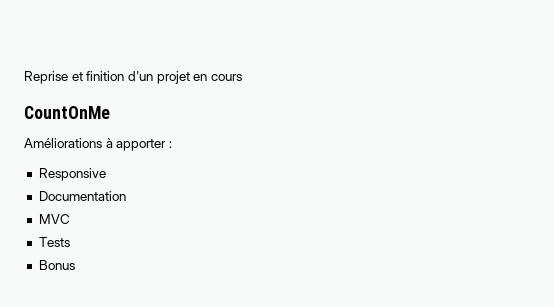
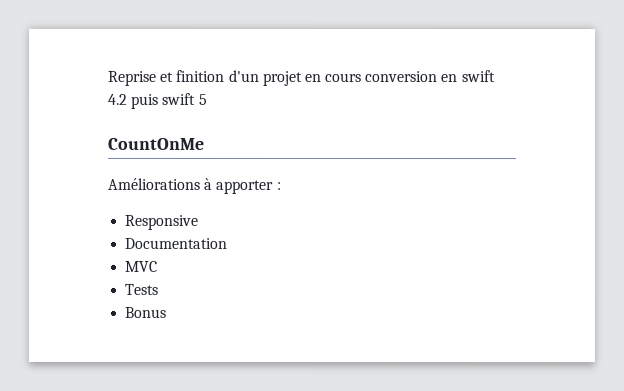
- Reprise et finition d'un projet en cours
+ Reprise et finition d'un projet en cours conversion en swift 4.2 puis swift 5

